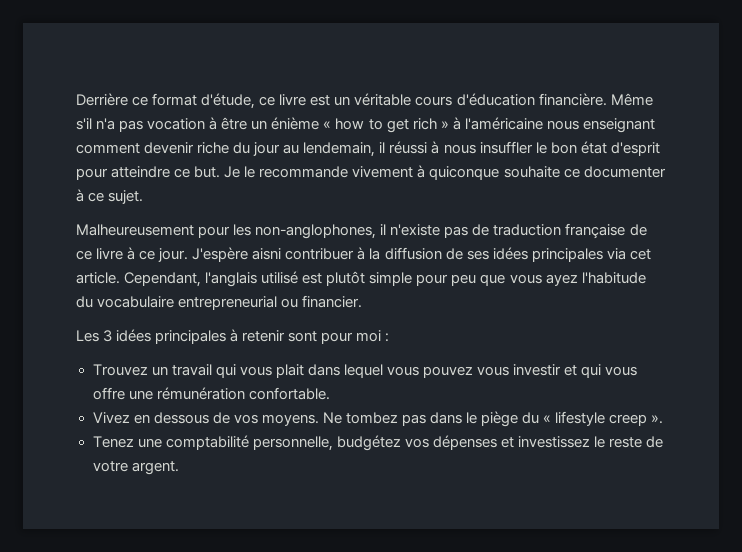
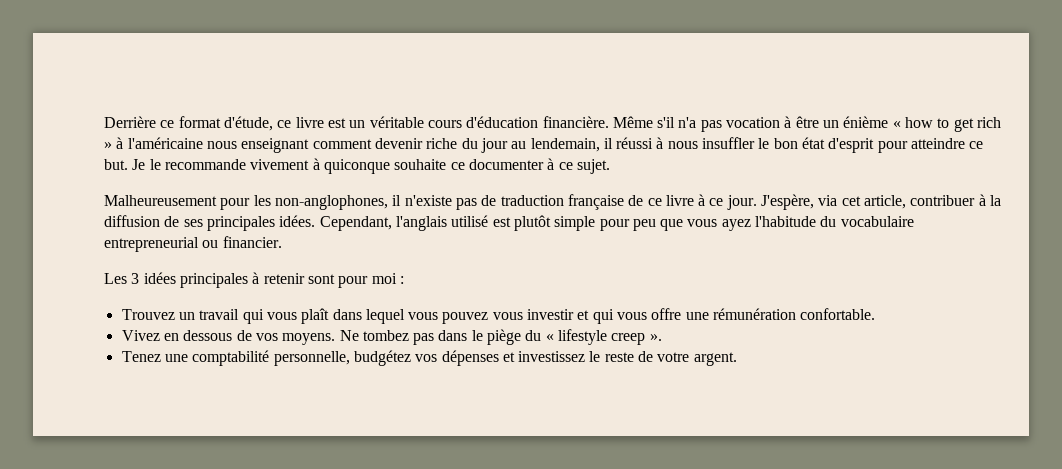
- J'espère aisni contribuer à la diffusion de ses idées principales via cet article.
+ J'espère, via cet article, contribuer à la diffusion de ses principales idées.
- Trouvez un travail qui vous plait dans lequel vous pouvez vous investir et qui vous offre une rémunération confortable.
+ Trouvez un travail qui vous plaît dans lequel vous pouvez vous investir et qui vous offre une rémunération confortable.

